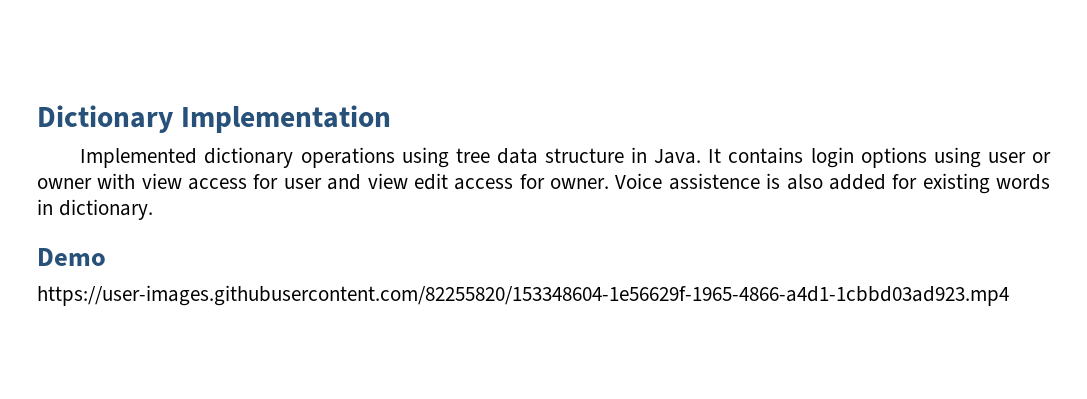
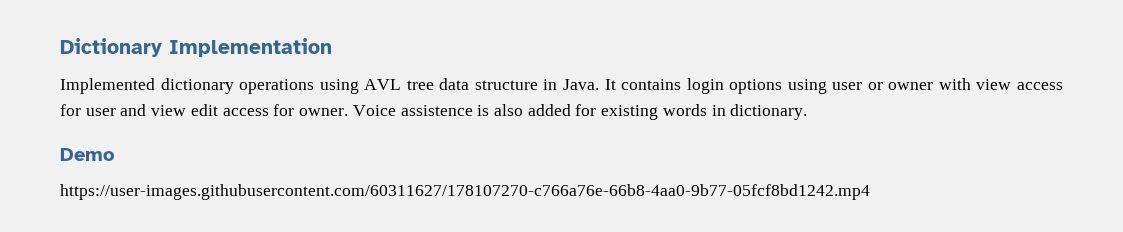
- Implemented dictionary operations using tree data structure in Java.
+ Implemented dictionary operations using AVL tree data structure in Java.
- https://user-images.githubusercontent.com/82255820/153348604-1e56629f-1965-4866-a4d1-1cbbd03ad923.mp4
+ https://user-images.githubusercontent.com/60311627/178107270-c766a76e-66b8-4aa0-9b77-05fcf8bd1242.mp4

